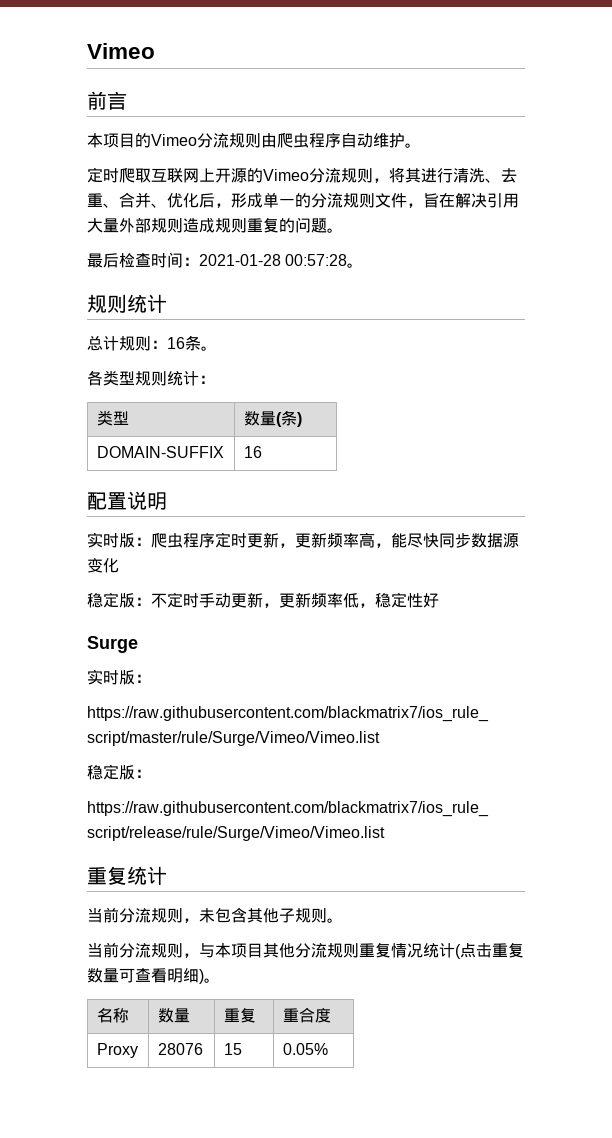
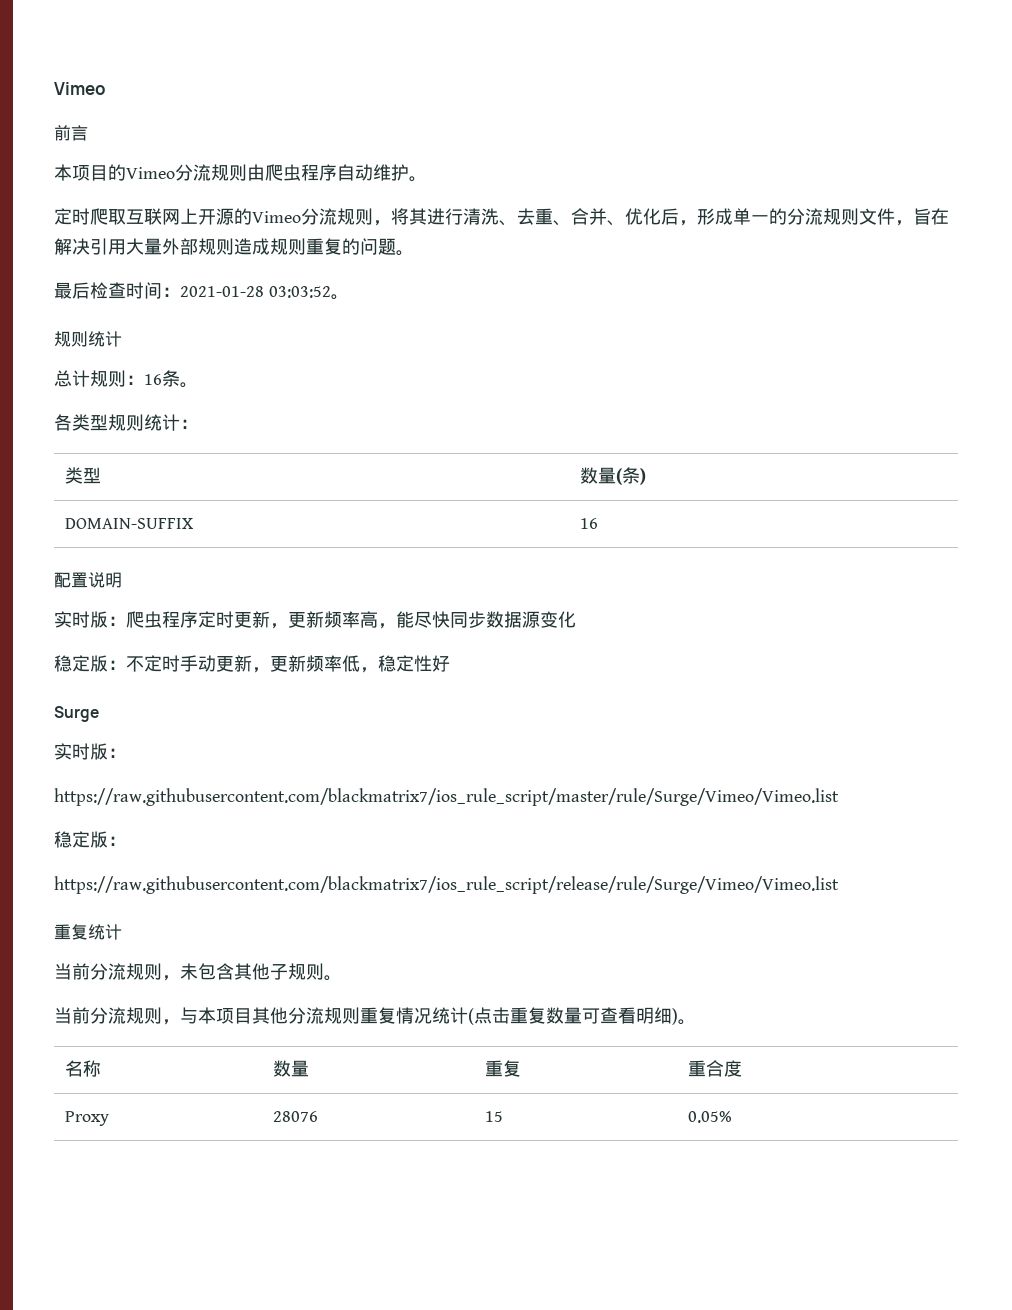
- 最后检查时间：2021-01-28 00:57:28。
+ 最后检查时间：2021-01-28 03:03:52。

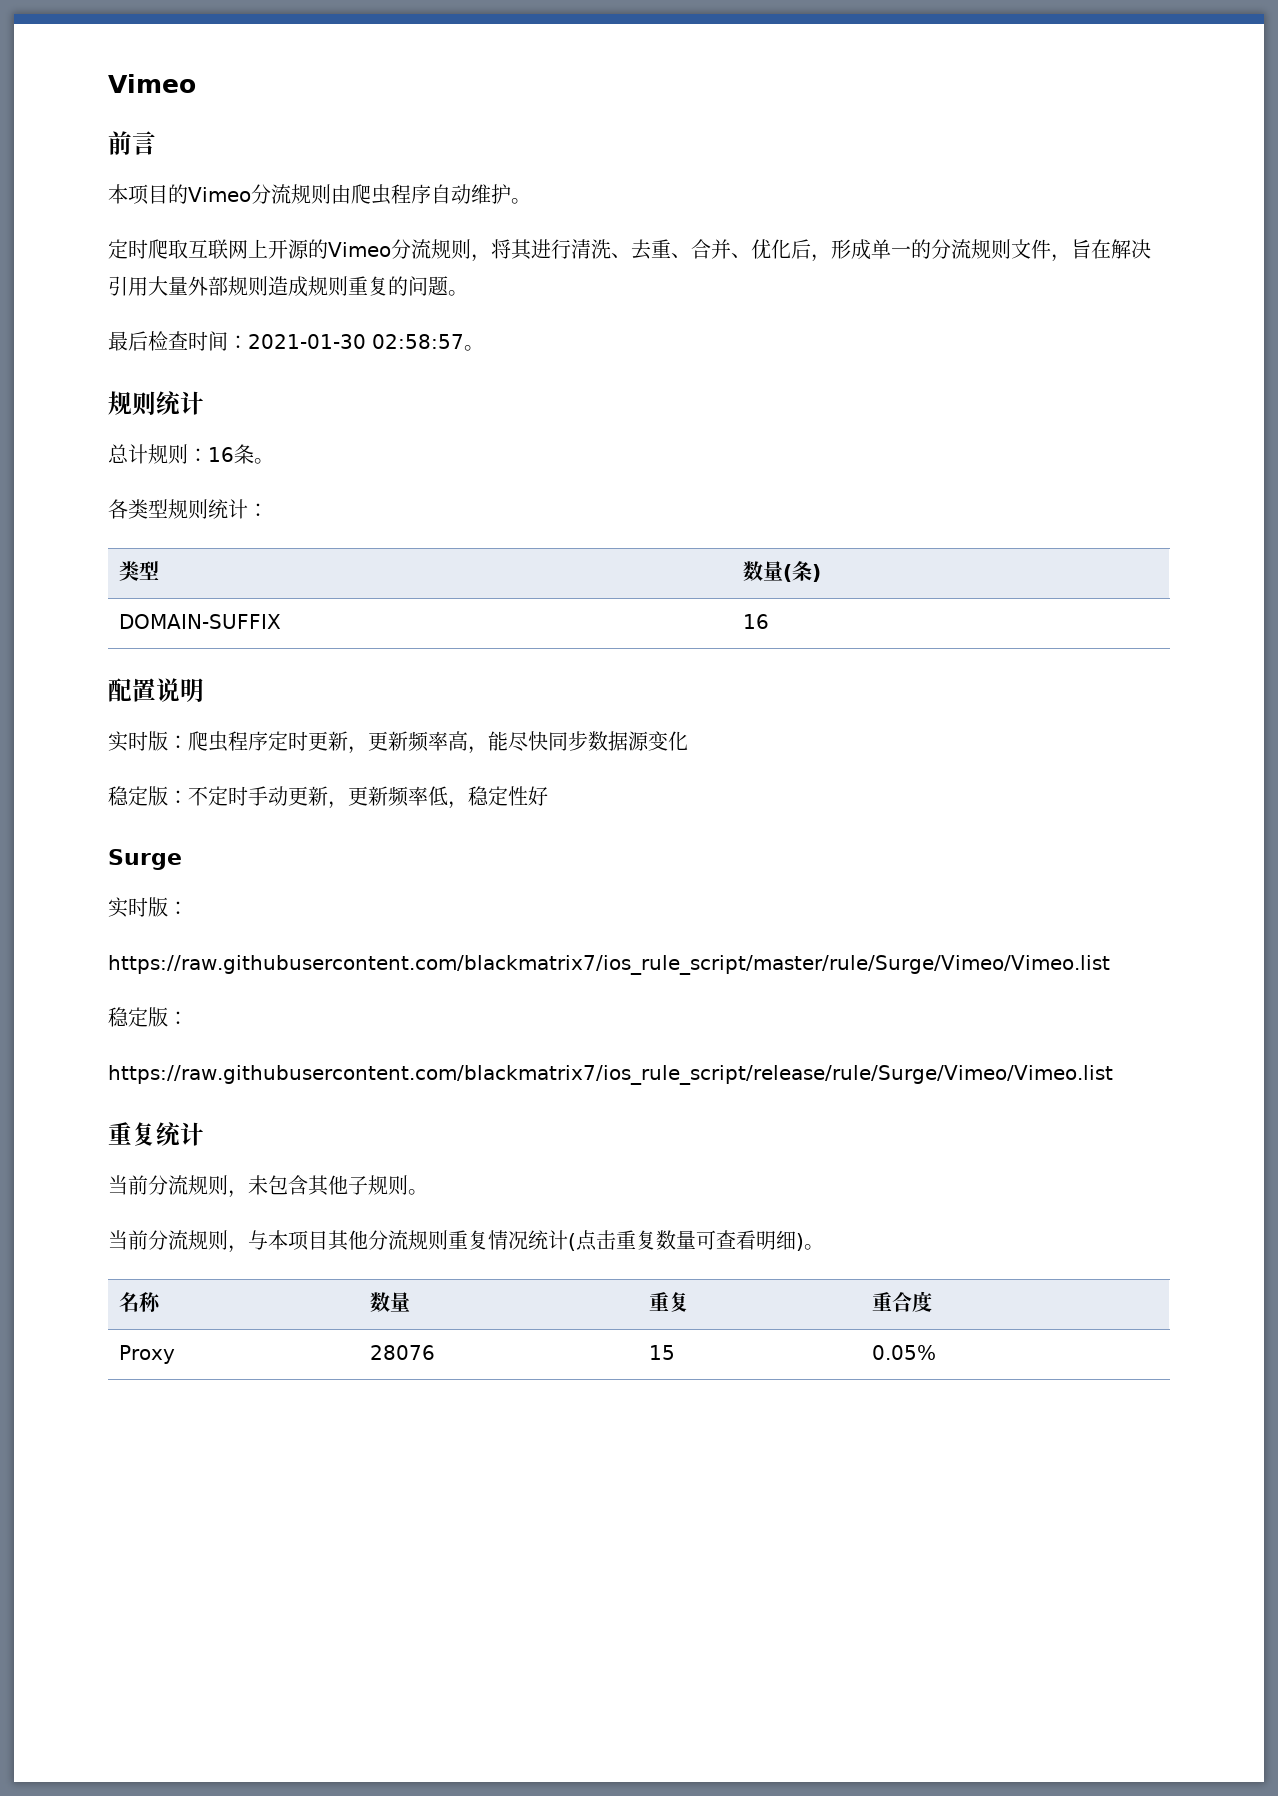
- 最后检查时间：2021-01-28 03:03:52。
+ 最后检查时间：2021-01-30 02:58:57。

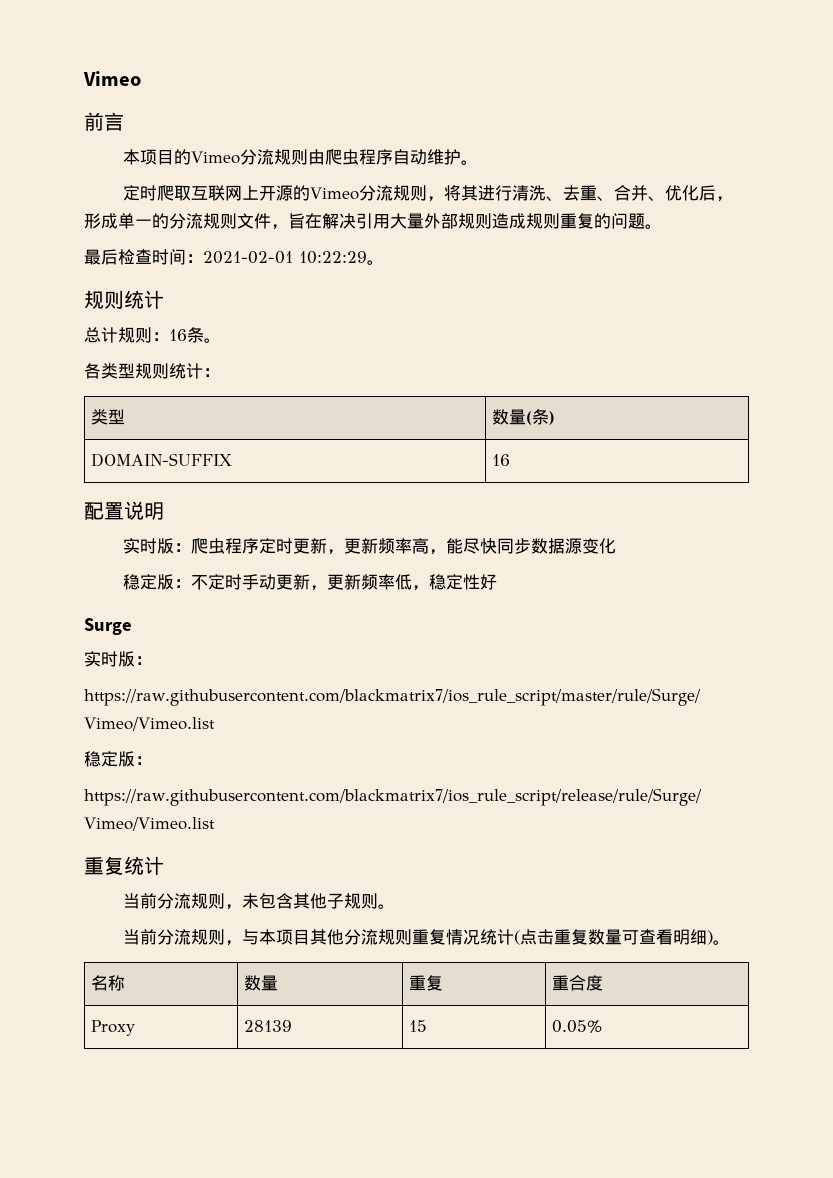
- 最后检查时间：2021-01-30 02:58:57。
+ 最后检查时间：2021-02-01 10:22:29。
- Proxy | 28076 | 15 | 0.05%
+ Proxy | 28139 | 15 | 0.05%

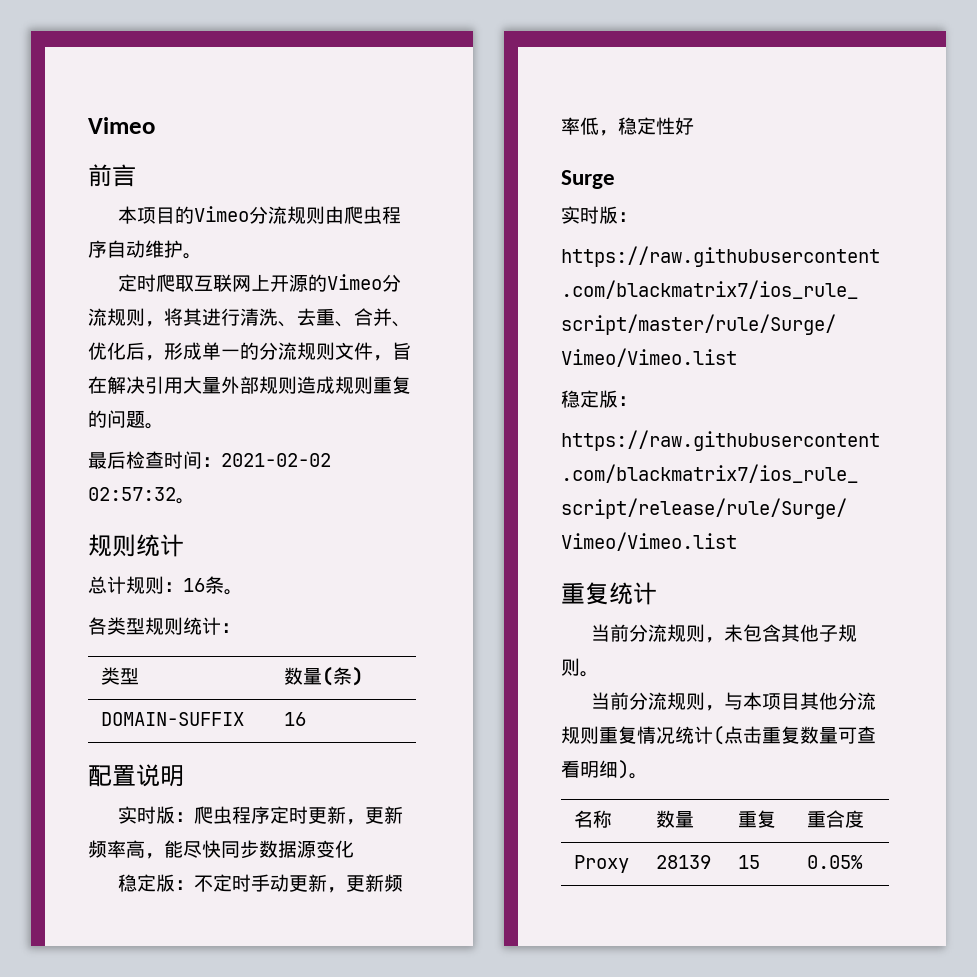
- 最后检查时间：2021-02-01 10:22:29。
+ 最后检查时间：2021-02-02 02:57:32。

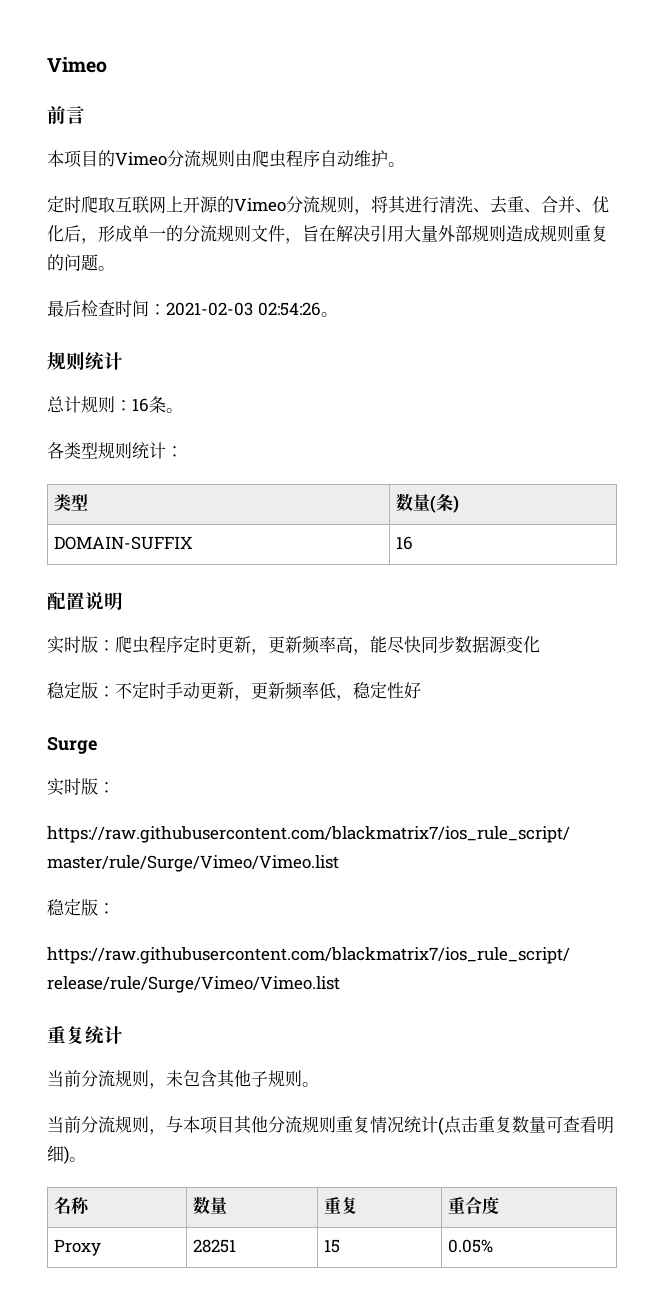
- 最后检查时间：2021-02-02 02:57:32。
+ 最后检查时间：2021-02-03 02:54:26。
- Proxy | 28139 | 15 | 0.05%
+ Proxy | 28251 | 15 | 0.05%

